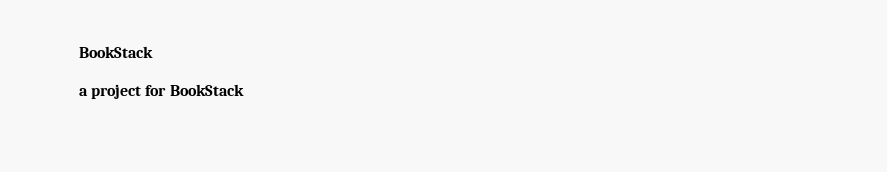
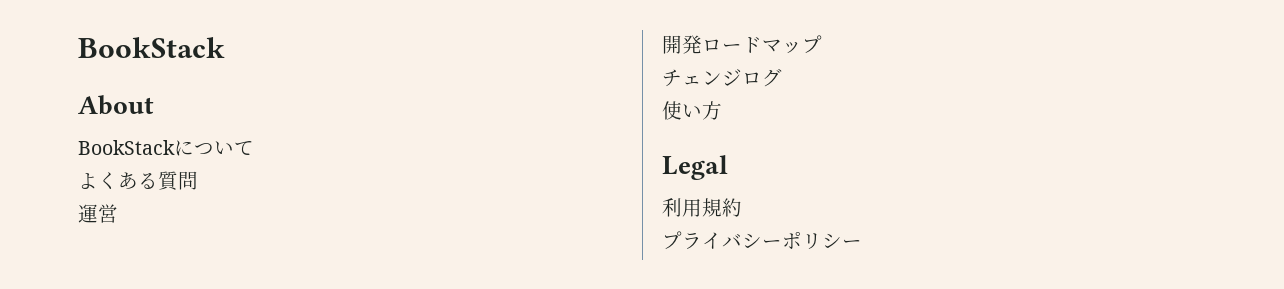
- a project for BookStack
+ About
+ BookStackについて
+ よくある質問
+ 運営
+ 開発ロードマップ
+ チェンジログ
+ 使い方
+ Legal
+ 利用規約
+ プライバシーポリシー

